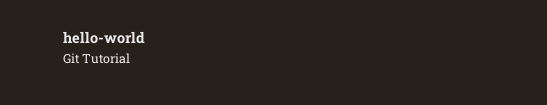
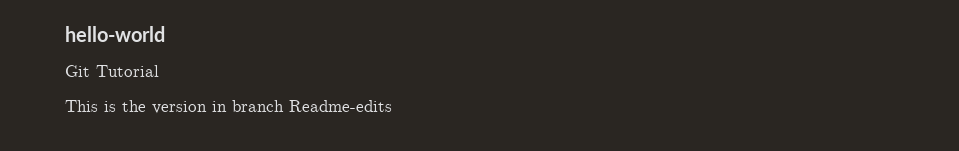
+ This is the version in branch Readme-edits

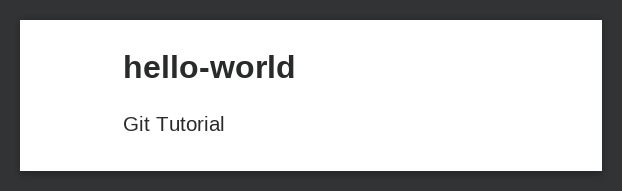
- This is the version in branch Readme-edits

